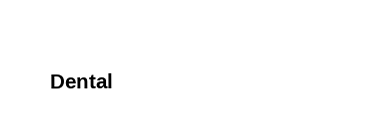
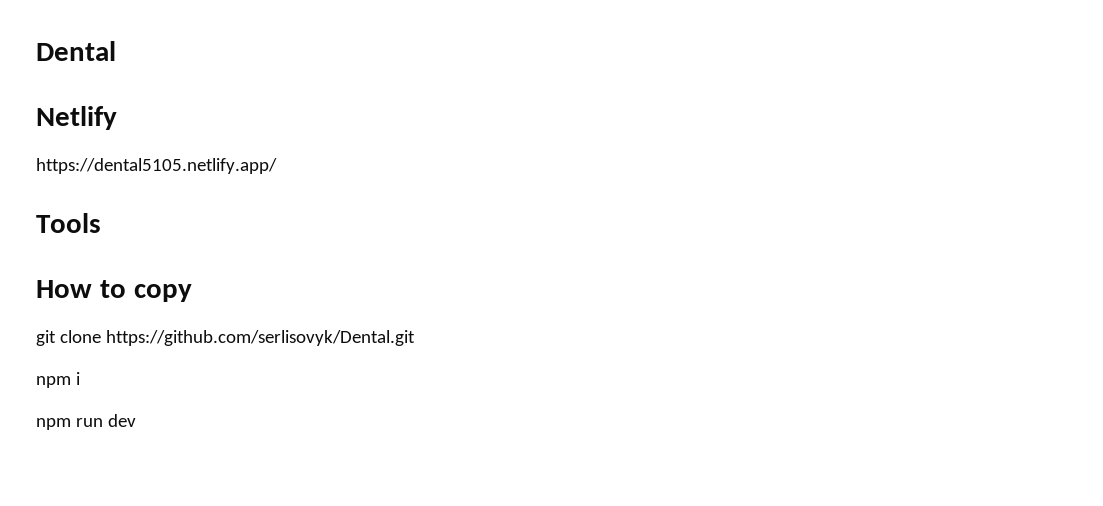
+ Netlify
+ https://dental5105.netlify.app/
+ Tools
+ How to copy
+ git clone https://github.com/serlisovyk/Dental.git
+ npm i
+ npm run dev

